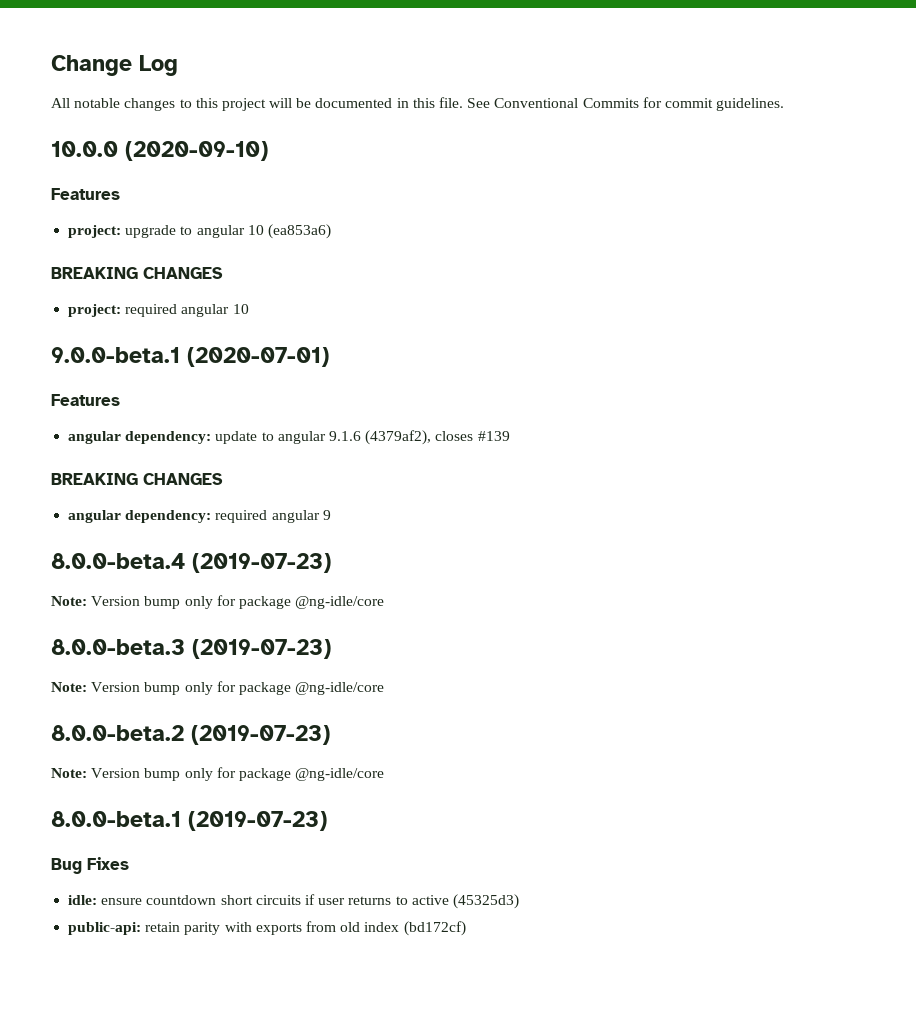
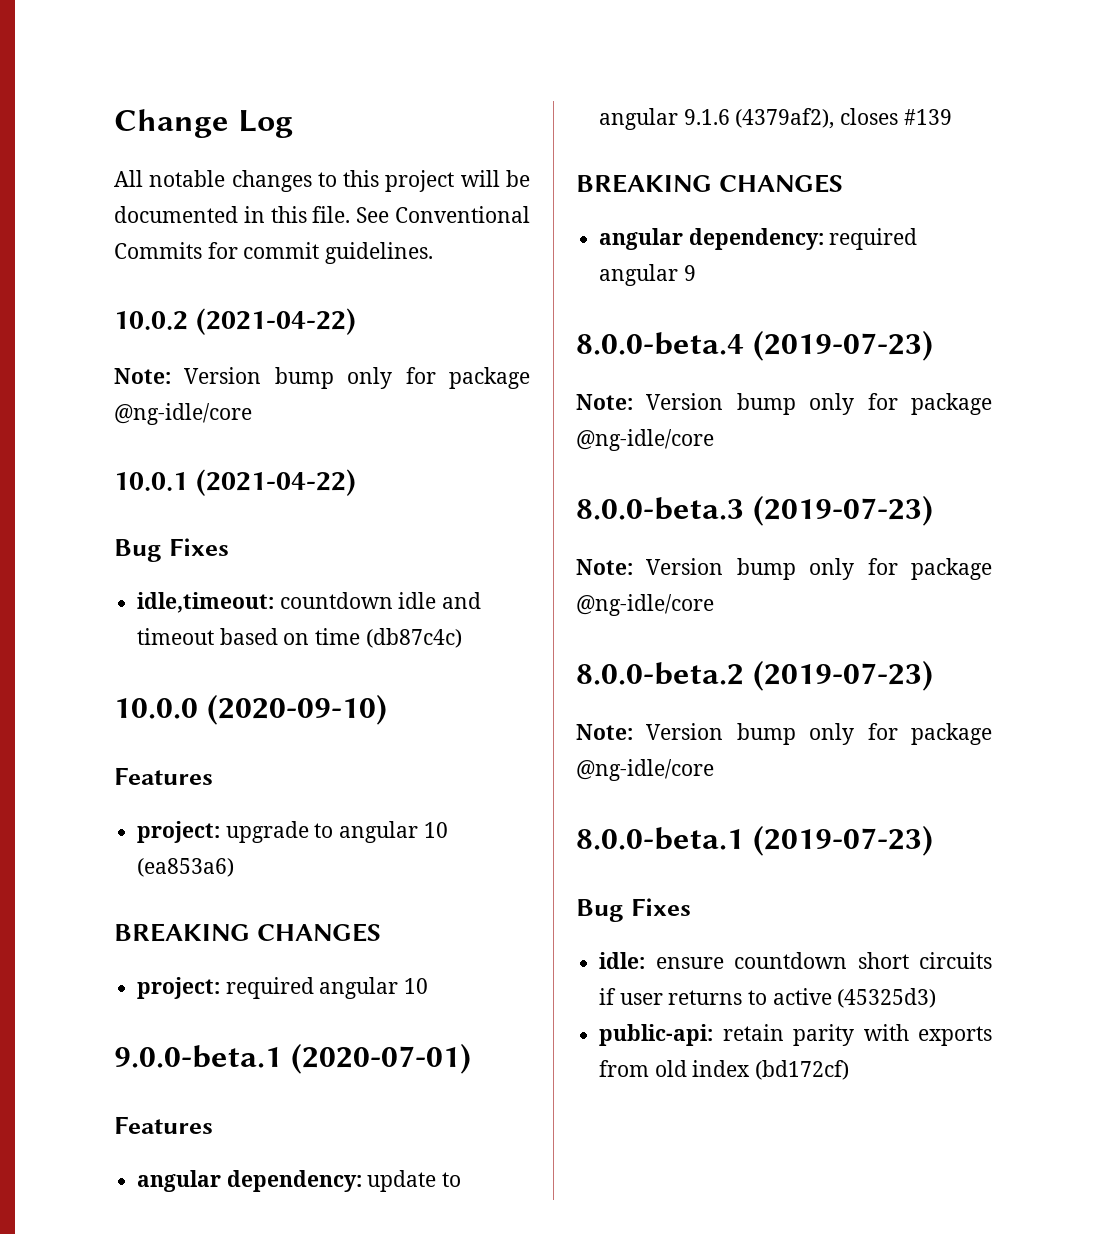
+ 10.0.2 (2021-04-22)
+ Note: Version bump only for package @ng-idle/core
+ 10.0.1 (2021-04-22)
+ Bug Fixes
+ idle,timeout: countdown idle and timeout based on time (db87c4c)

